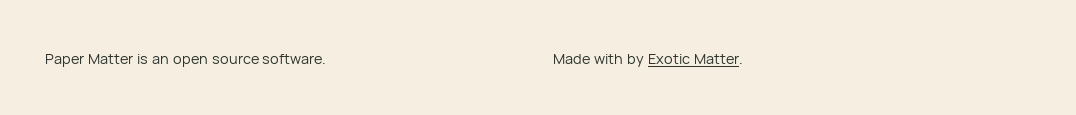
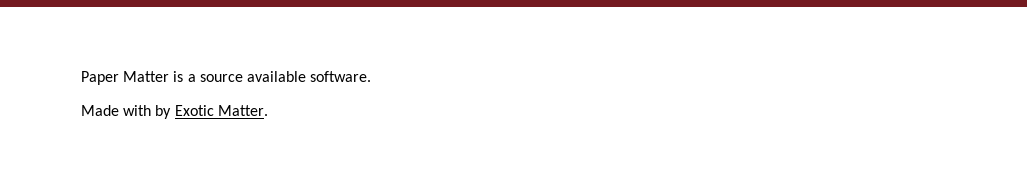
- Paper Matter is an open source software.
+ Paper Matter is a source available software.

